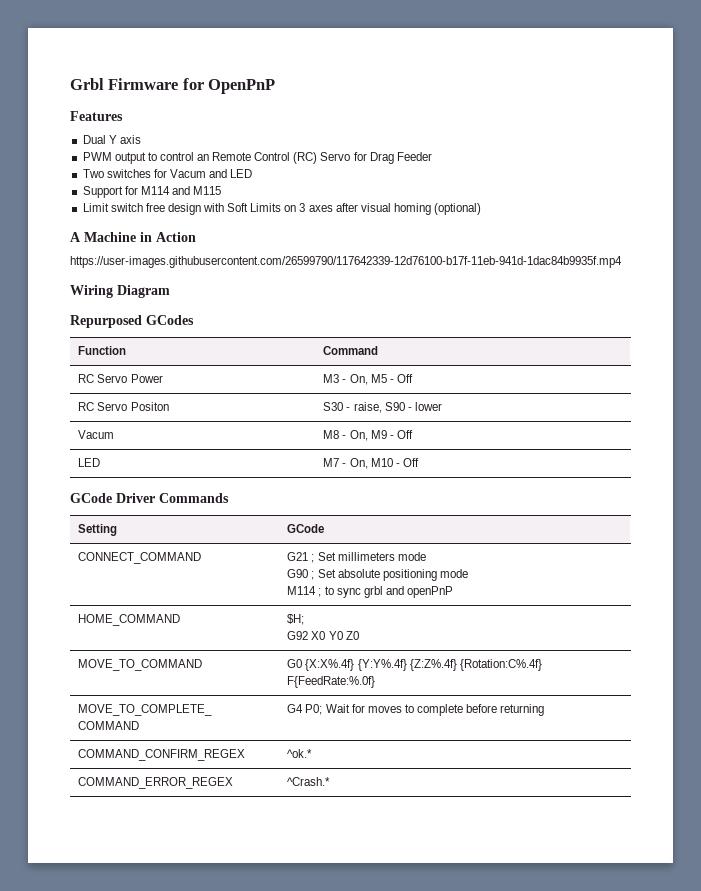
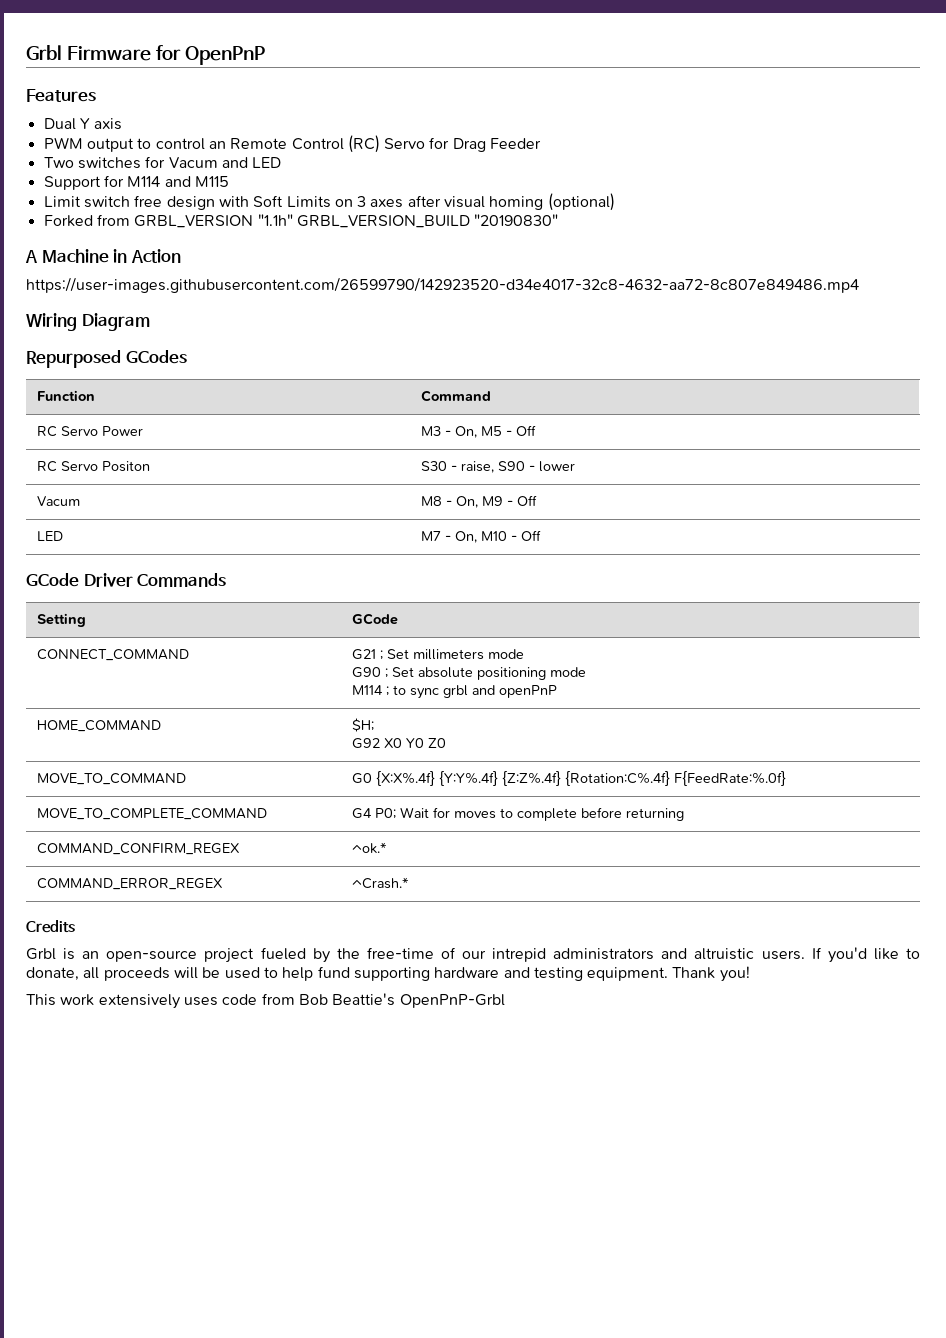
+ Forked from GRBL_VERSION "1.1h" GRBL_VERSION_BUILD "20190830"
- https://user-images.githubusercontent.com/26599790/117642339-12d76100-b17f-11eb-941d-1dac84b9935f.mp4
+ https://user-images.githubusercontent.com/26599790/142923520-d34e4017-32c8-4632-aa72-8c807e849486.mp4
+ Credits
+ Grbl is an open-source project fueled by the free-time of our intrepid administrators and altruistic users. If you'd like to donate, all proceeds will be used to help fund supporting hardware and testing equipment. Thank you!
+ This work extensively uses code from Bob Beattie's OpenPnP-Grbl

